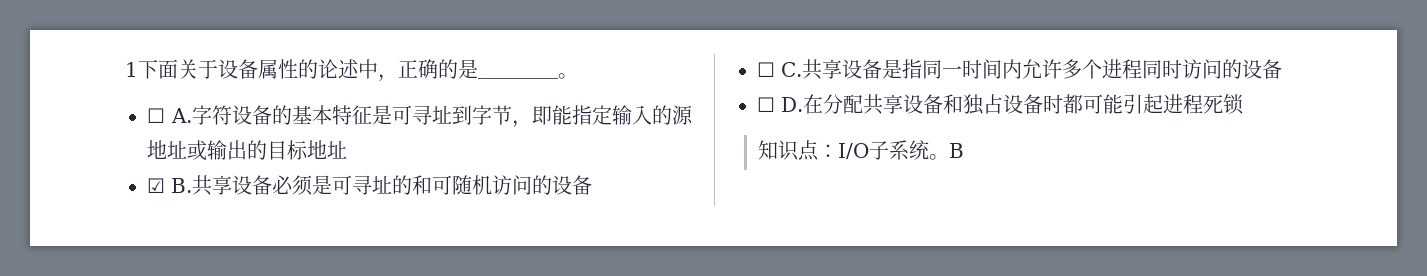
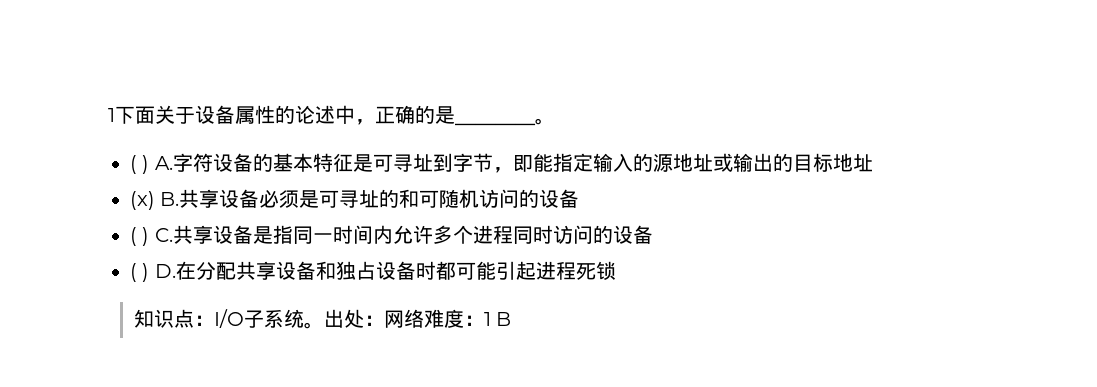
- ☐ A.字符设备的基本特征是可寻址到字节，即能指定输入的源地址或输出的目标地址
+ ( ) A.字符设备的基本特征是可寻址到字节，即能指定输入的源地址或输出的目标地址
- ☑ B.共享设备必须是可寻址的和可随机访问的设备
+ (x) B.共享设备必须是可寻址的和可随机访问的设备
- ☐ C.共享设备是指同一时间内允许多个进程同时访问的设备
+ ( ) C.共享设备是指同一时间内允许多个进程同时访问的设备
- ☐ D.在分配共享设备和独占设备时都可能引起进程死锁
+ ( ) D.在分配共享设备和独占设备时都可能引起进程死锁
- B
+ 出处：网络难度：1 B

